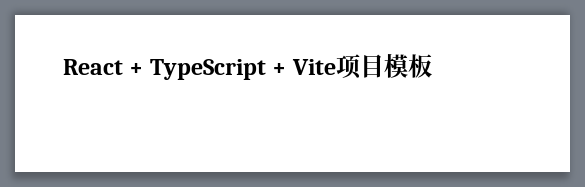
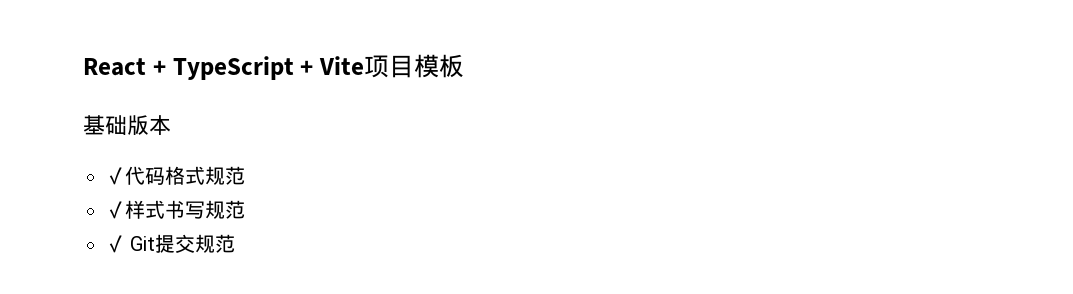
+ 基础版本
+ ✓代码格式规范
+ ✓样式书写规范
+ ✓ Git提交规范

